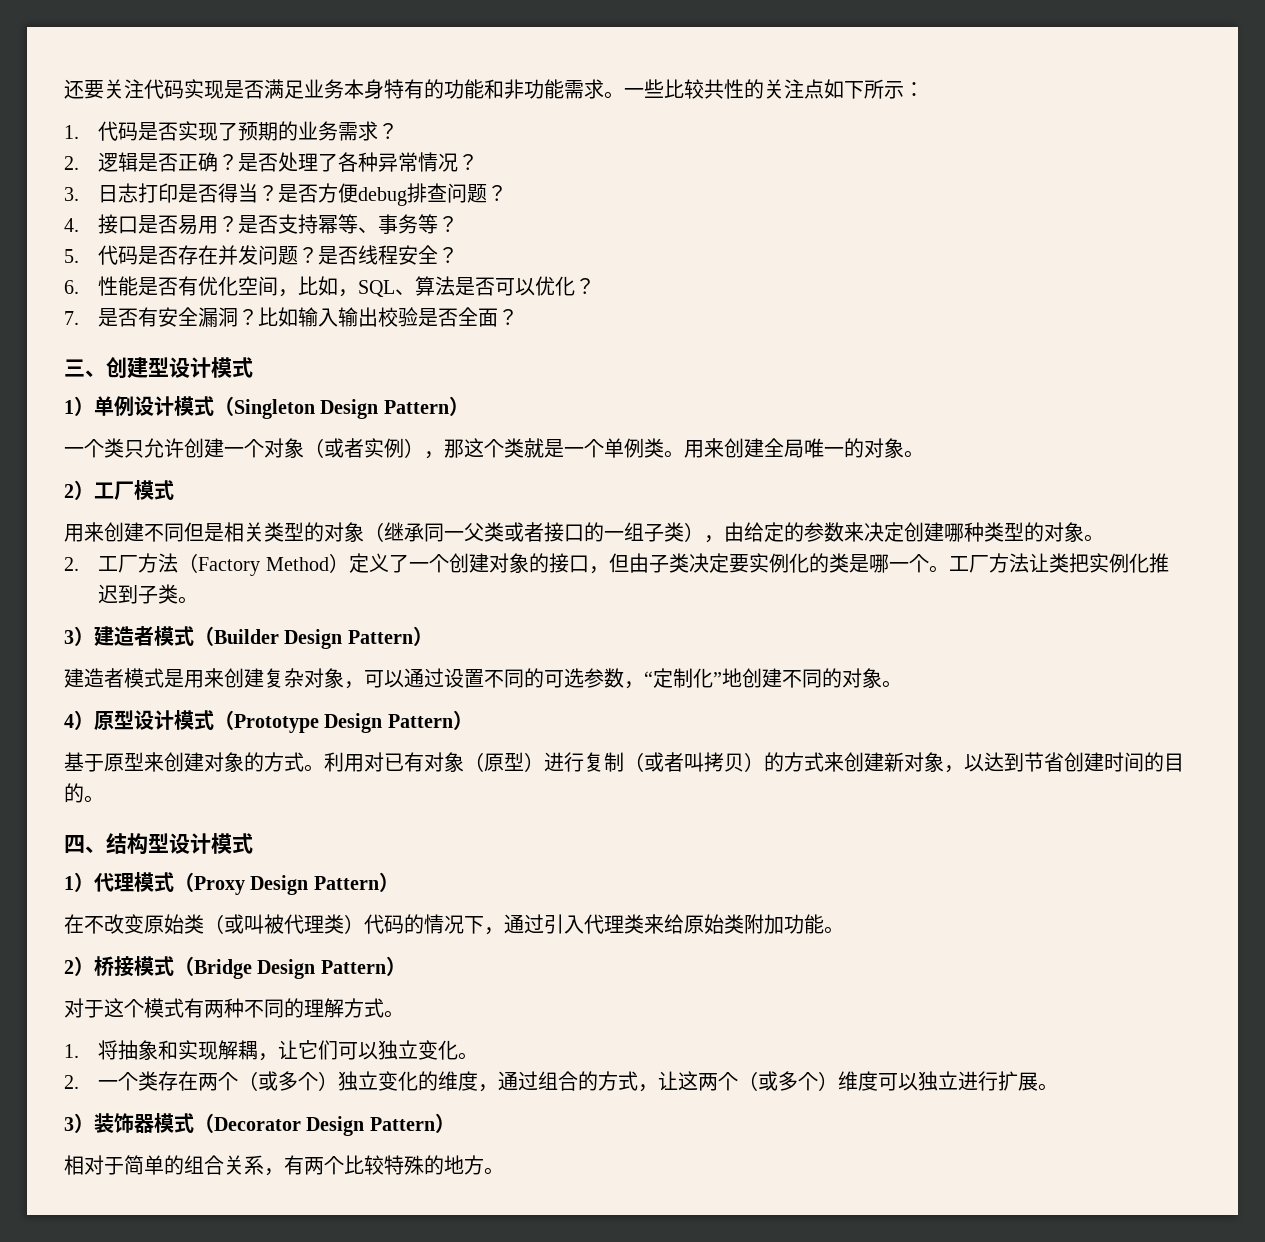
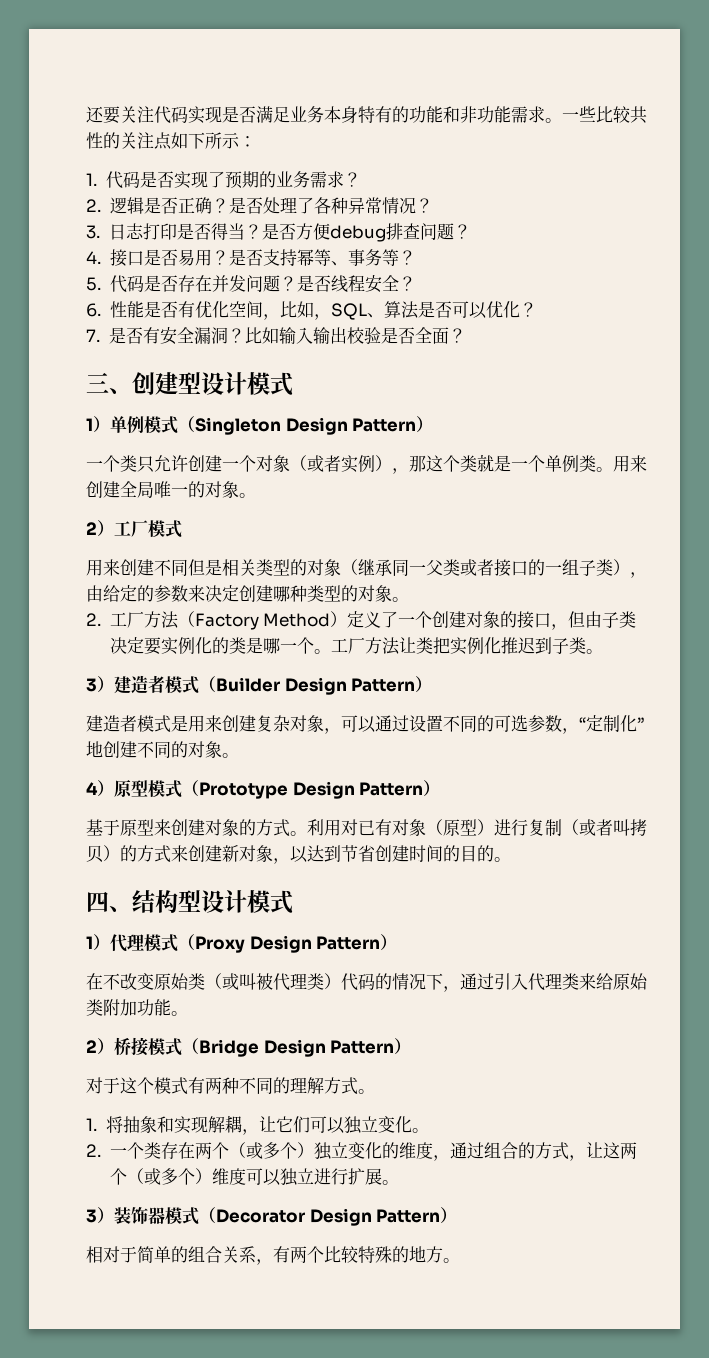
- 1）单例设计模式（Singleton Design Pattern）
+ 1）单例模式（Singleton Design Pattern）
- 4）原型设计模式（Prototype Design Pattern）
+ 4）原型模式（Prototype Design Pattern）

